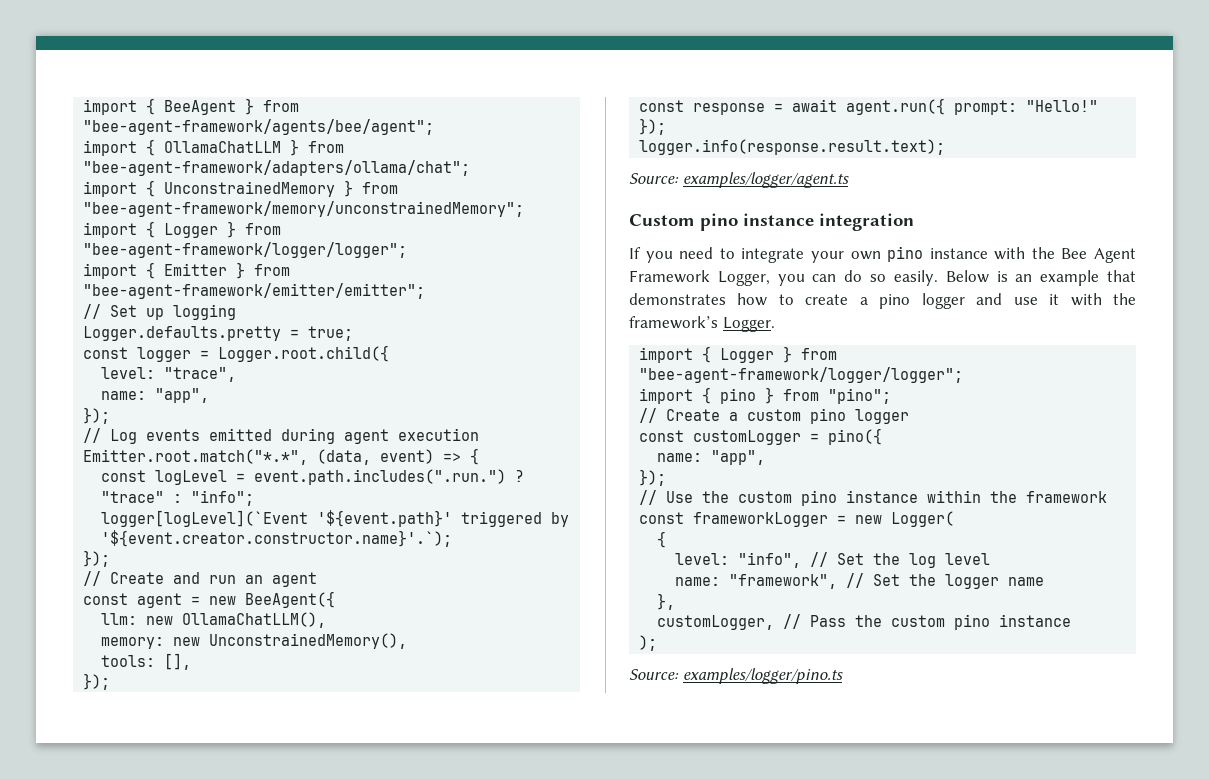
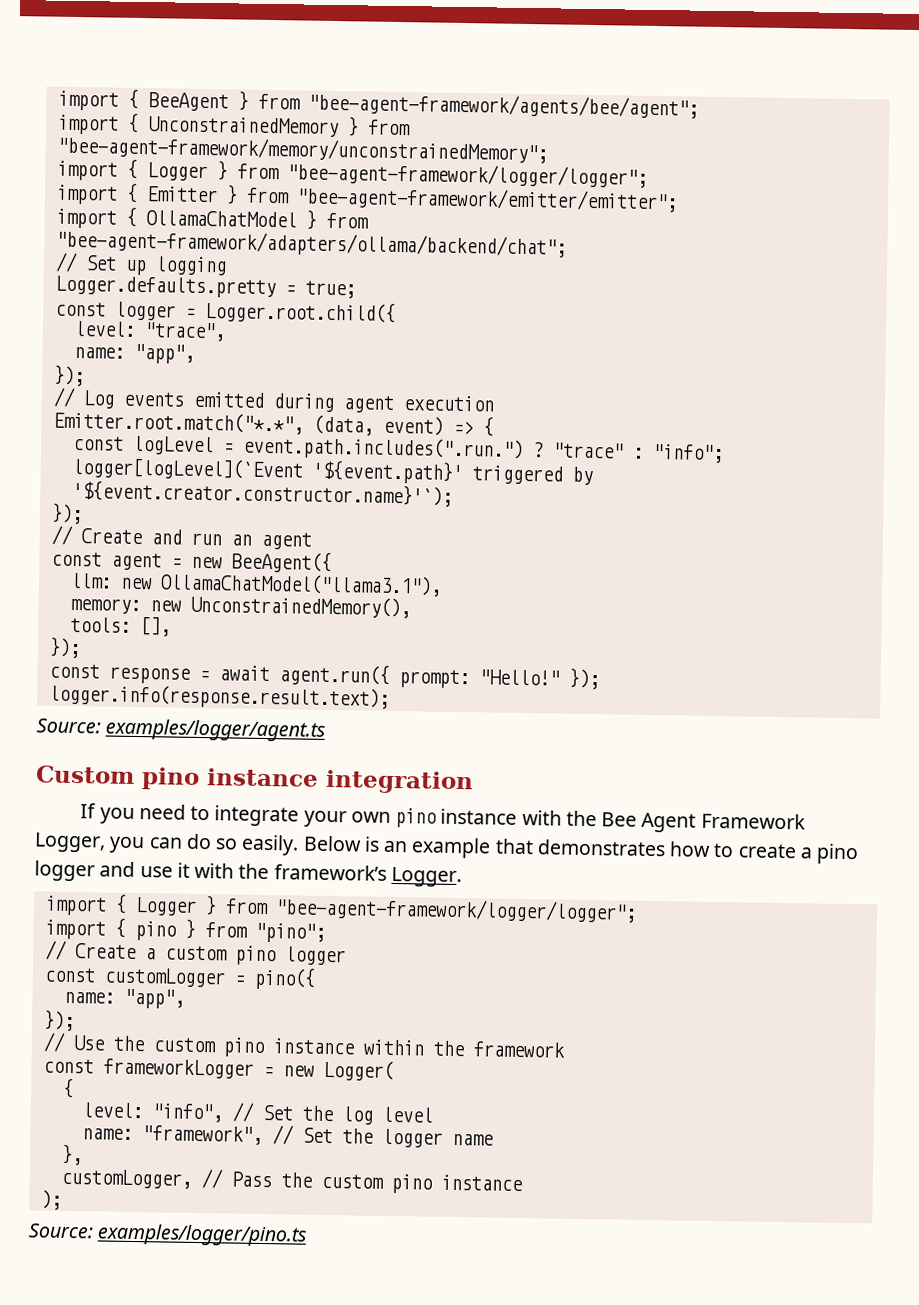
- import { OllamaChatLLM } from "bee-agent-framework/adapters/ollama/chat";
+ import { OllamaChatModel } from "bee-agent-framework/adapters/ollama/backend/chat";
- logger[logLevel](`Event '${event.path}' triggered by '${event.creator.constructor.name}'.`);
+ logger[logLevel](`Event '${event.path}' triggered by '${event.creator.constructor.name}'`);
- llm: new OllamaChatLLM(),
+ llm: new OllamaChatModel("llama3.1"),

